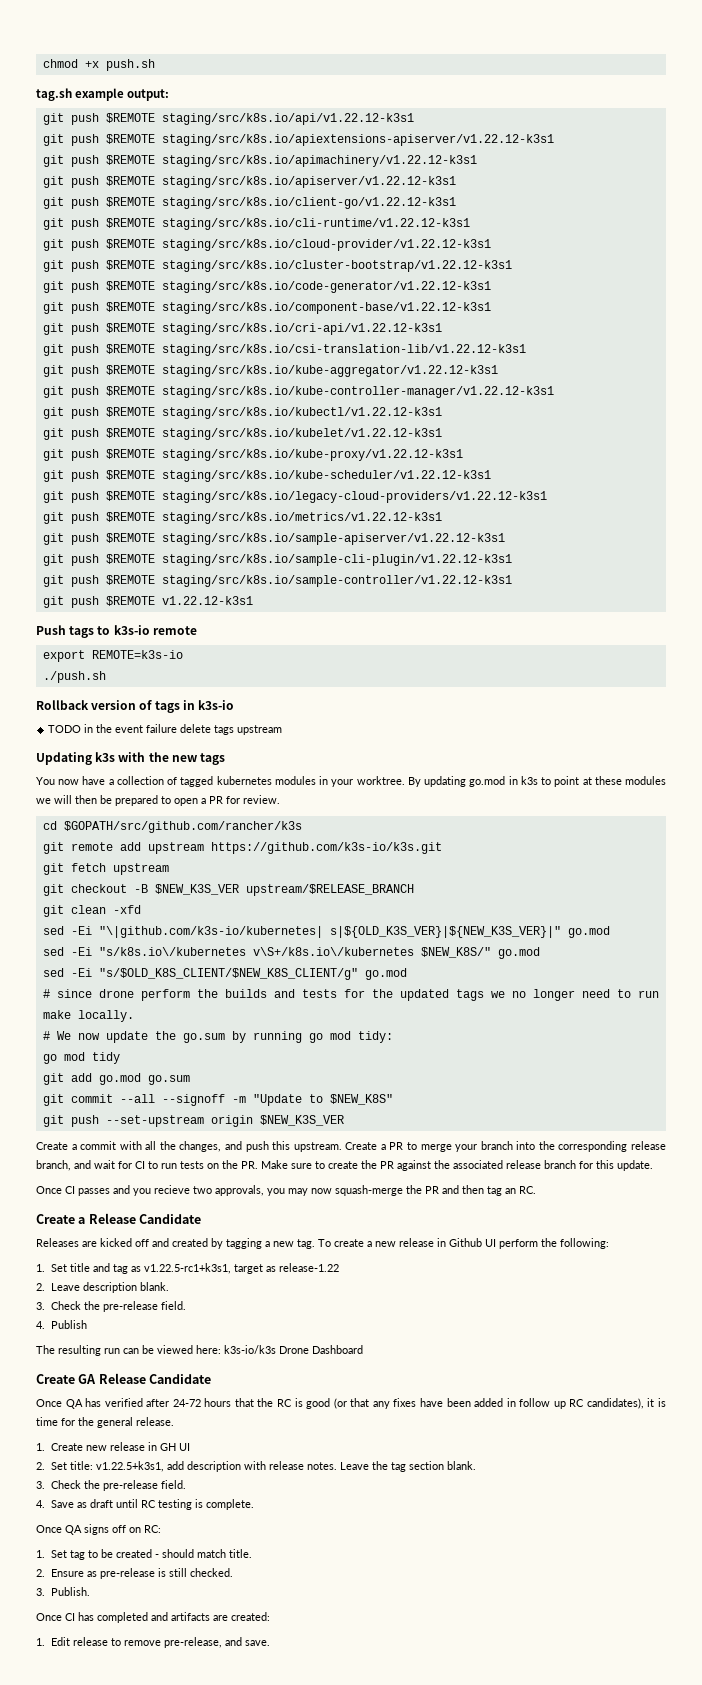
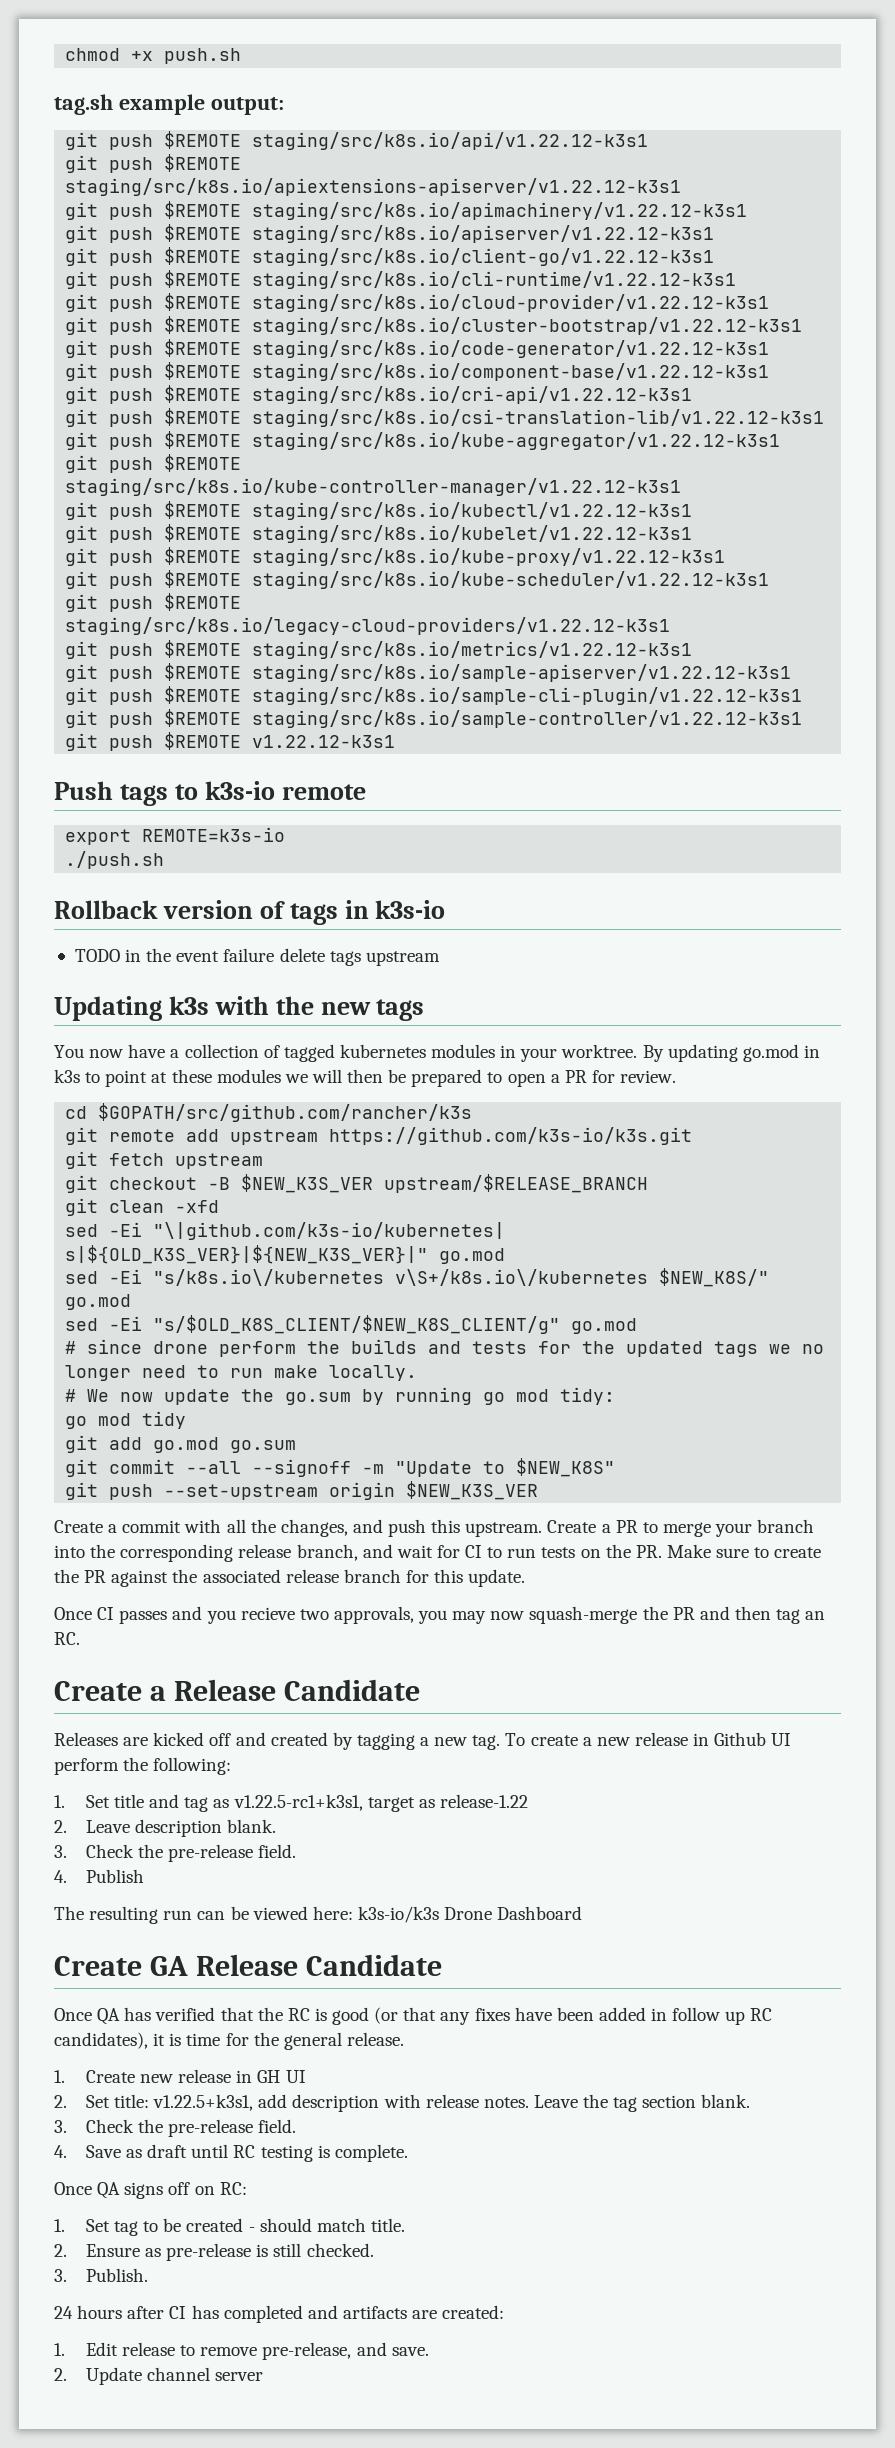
- Once QA has verified after 24-72 hours that the RC is good (or that any fixes have been added in follow up RC candidates), it is time for the general release.
+ Once QA has verified that the RC is good (or that any fixes have been added in follow up RC candidates), it is time for the general release.
- Once CI has completed and artifacts are created:
+ 24 hours after CI has completed and artifacts are created:
+ 2. Update channel server

